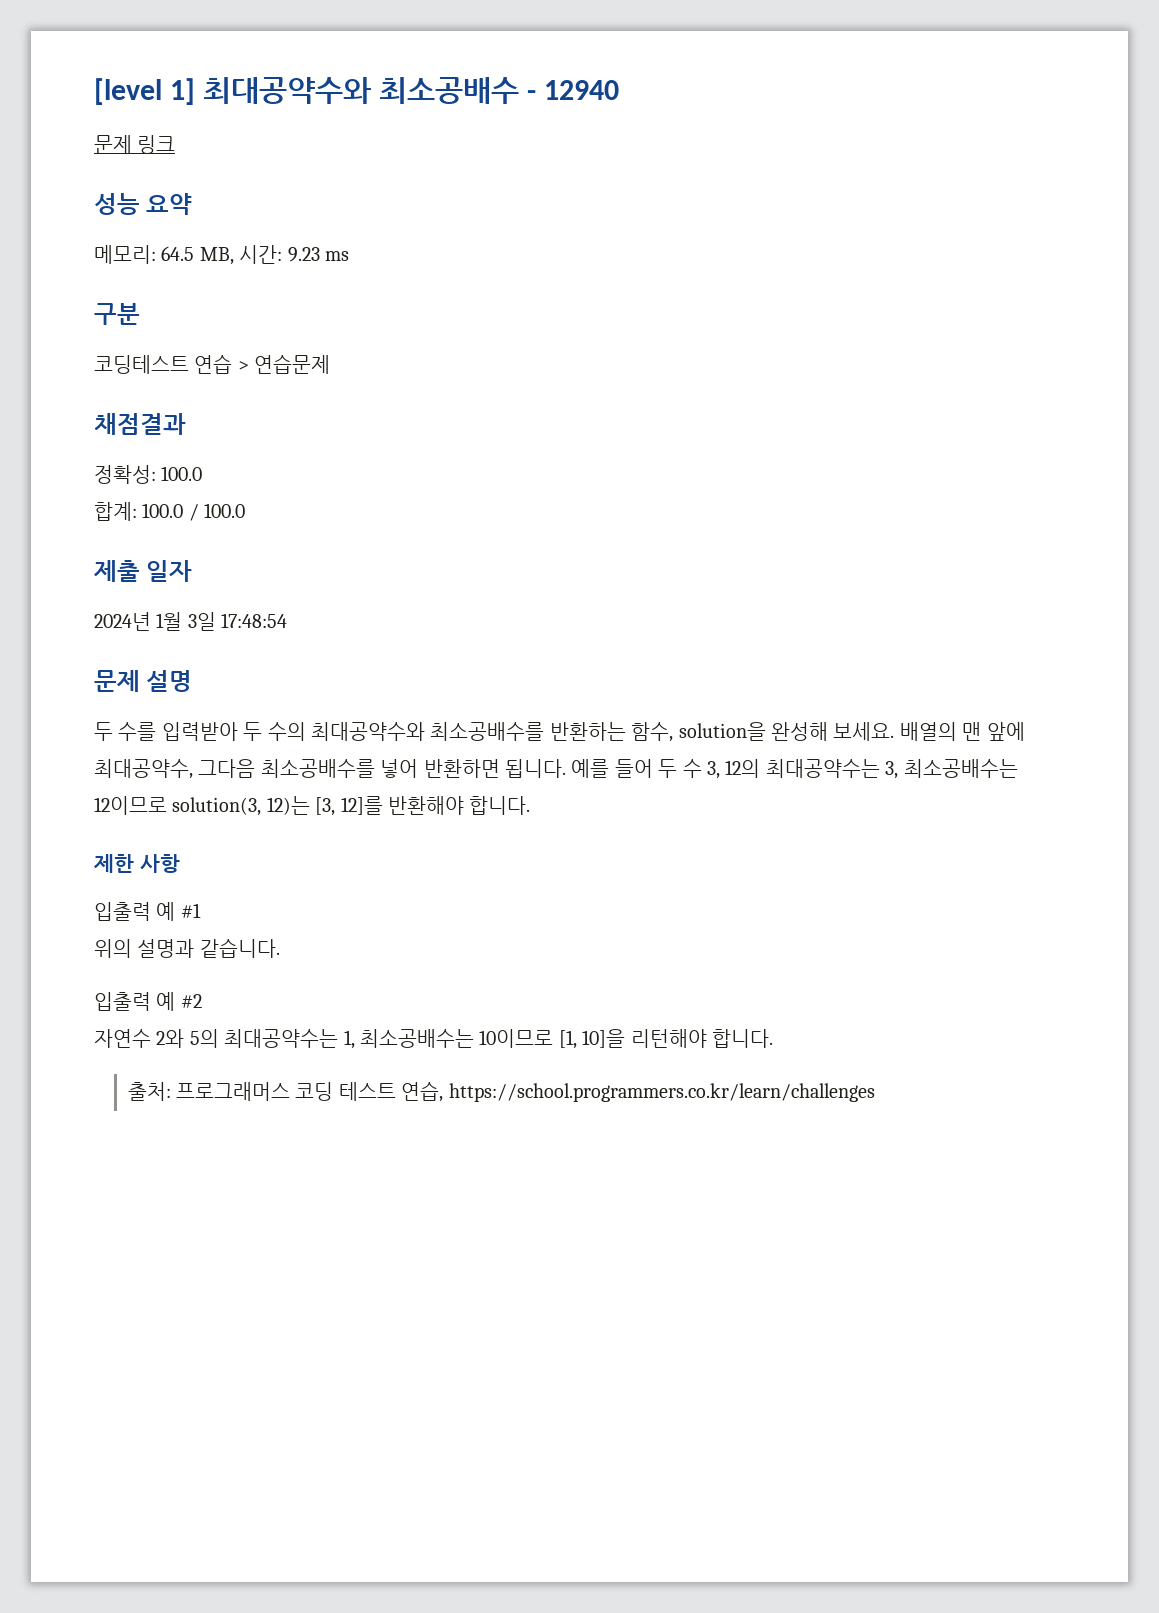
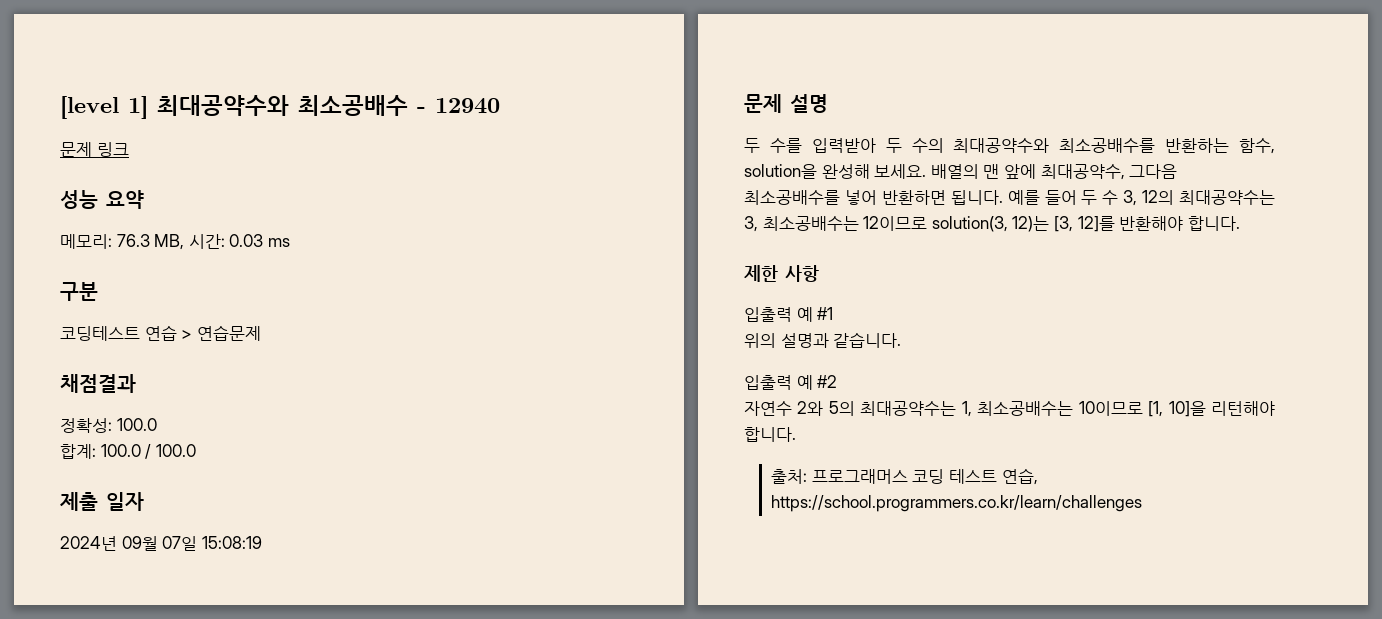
- 메모리: 64.5 MB, 시간: 9.23 ms
+ 메모리: 76.3 MB, 시간: 0.03 ms
- 2024년 1월 3일 17:48:54
+ 2024년 09월 07일 15:08:19

